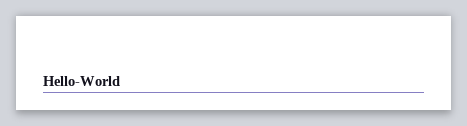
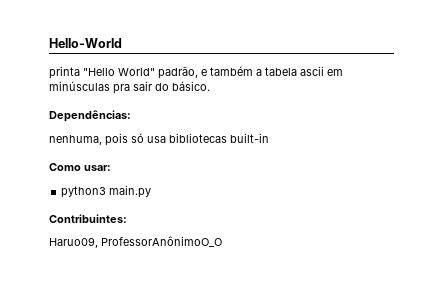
+ printa "Hello World" padrão, e também a tabela ascii em minúsculas pra sair do básico.
+ Dependências:
+ nenhuma, pois só usa bibliotecas built-in
+ Como usar:
+ python3 main.py
+ Contribuintes:
+ Haruo09, ProfessorAnônimoO_O

